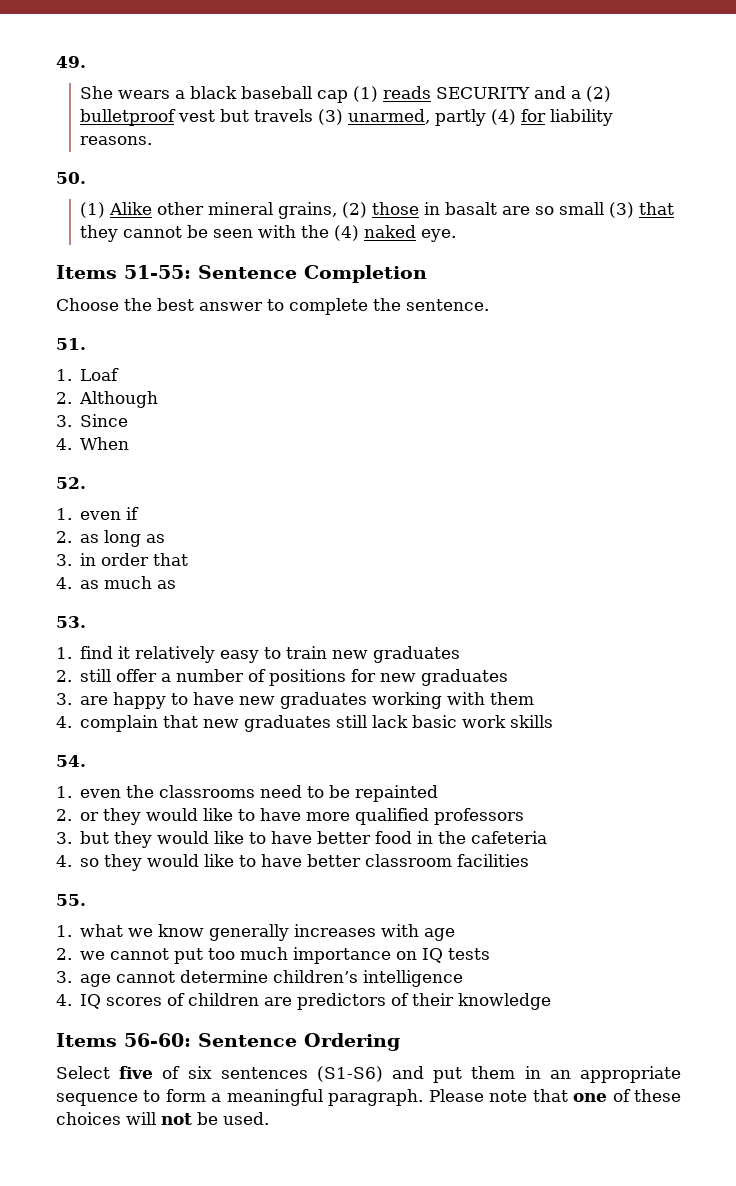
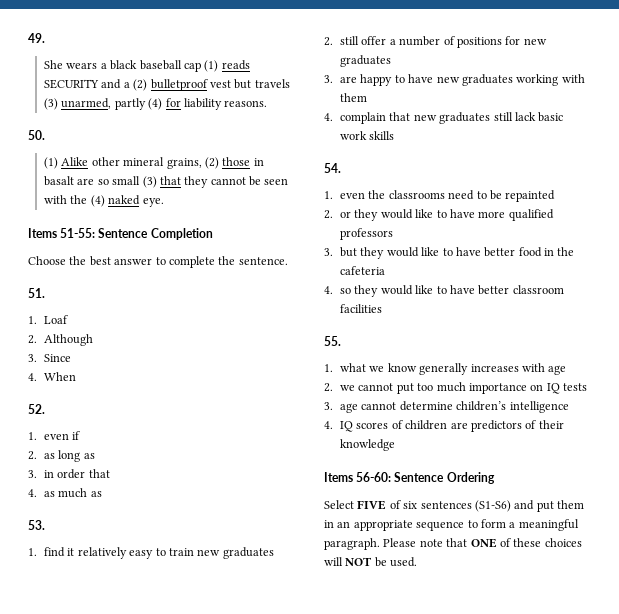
- Select five of six sentences (S1-S6) and put them in an appropriate sequence to form a meaningful paragraph.
+ Select FIVE of six sentences (S1-S6) and put them in an appropriate sequence to form a meaningful paragraph.
- Please note that one of these choices will not be used.
+ Please note that ONE of these choices will NOT be used.

